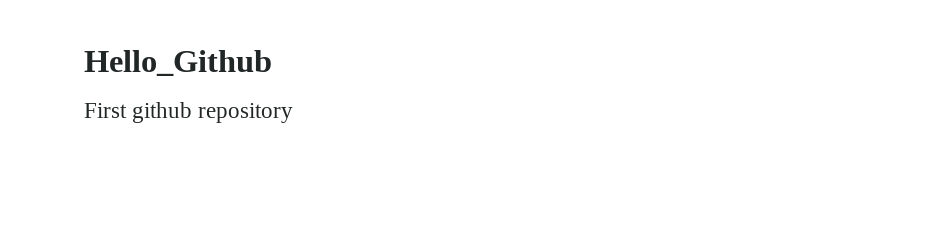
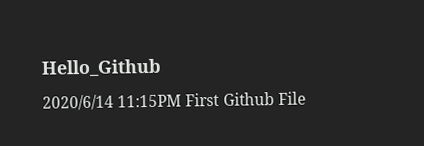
- First github repository
+ 2020/6/14 11:15PM First Github File

